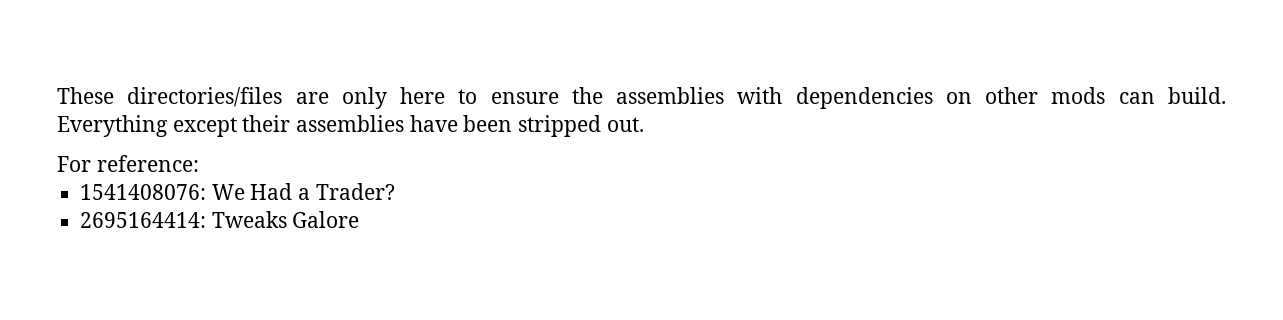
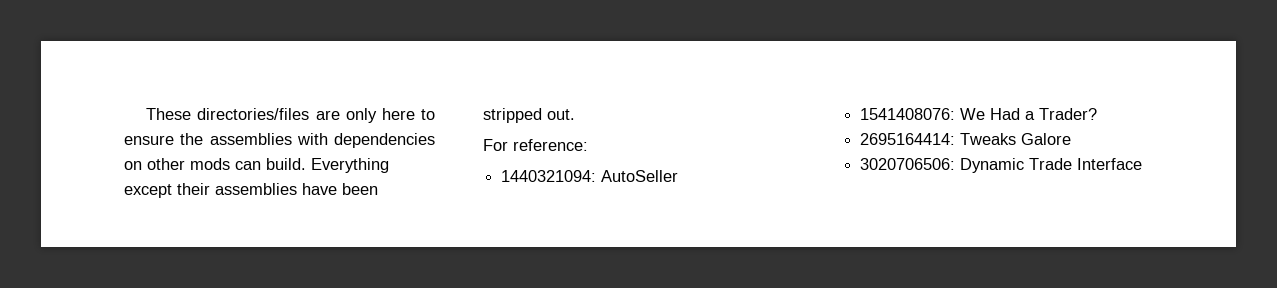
+ 1440321094: AutoSeller
+ 3020706506: Dynamic Trade Interface

